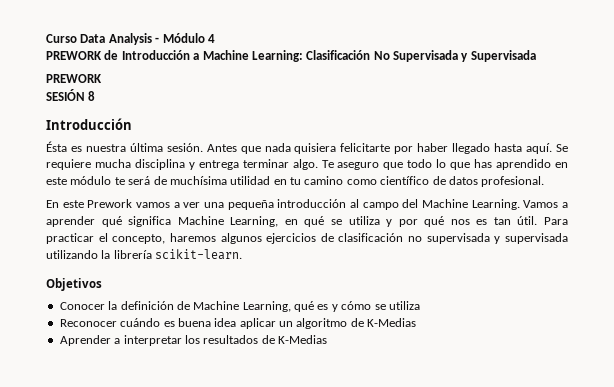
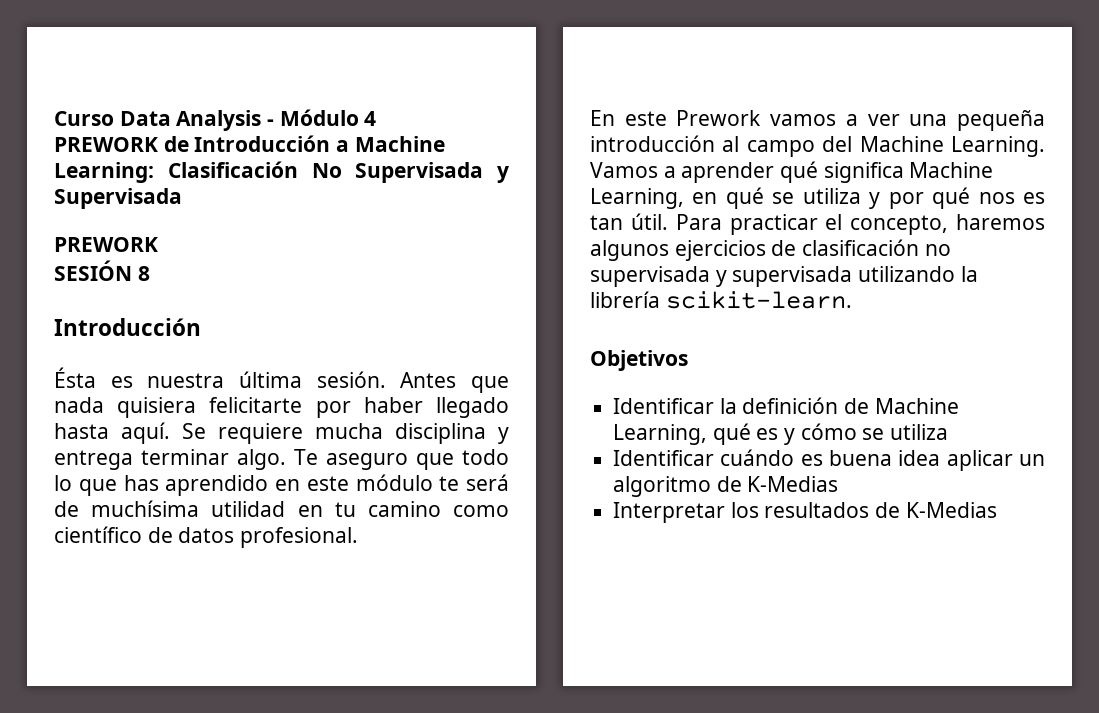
- Conocer la definición de Machine Learning, qué es y cómo se utiliza
+ Identificar la definición de Machine Learning, qué es y cómo se utiliza
- Reconocer cuándo es buena idea aplicar un algoritmo de K-Medias
+ Identificar cuándo es buena idea aplicar un algoritmo de K-Medias
- Aprender a interpretar los resultados de K-Medias
+ Interpretar los resultados de K-Medias

